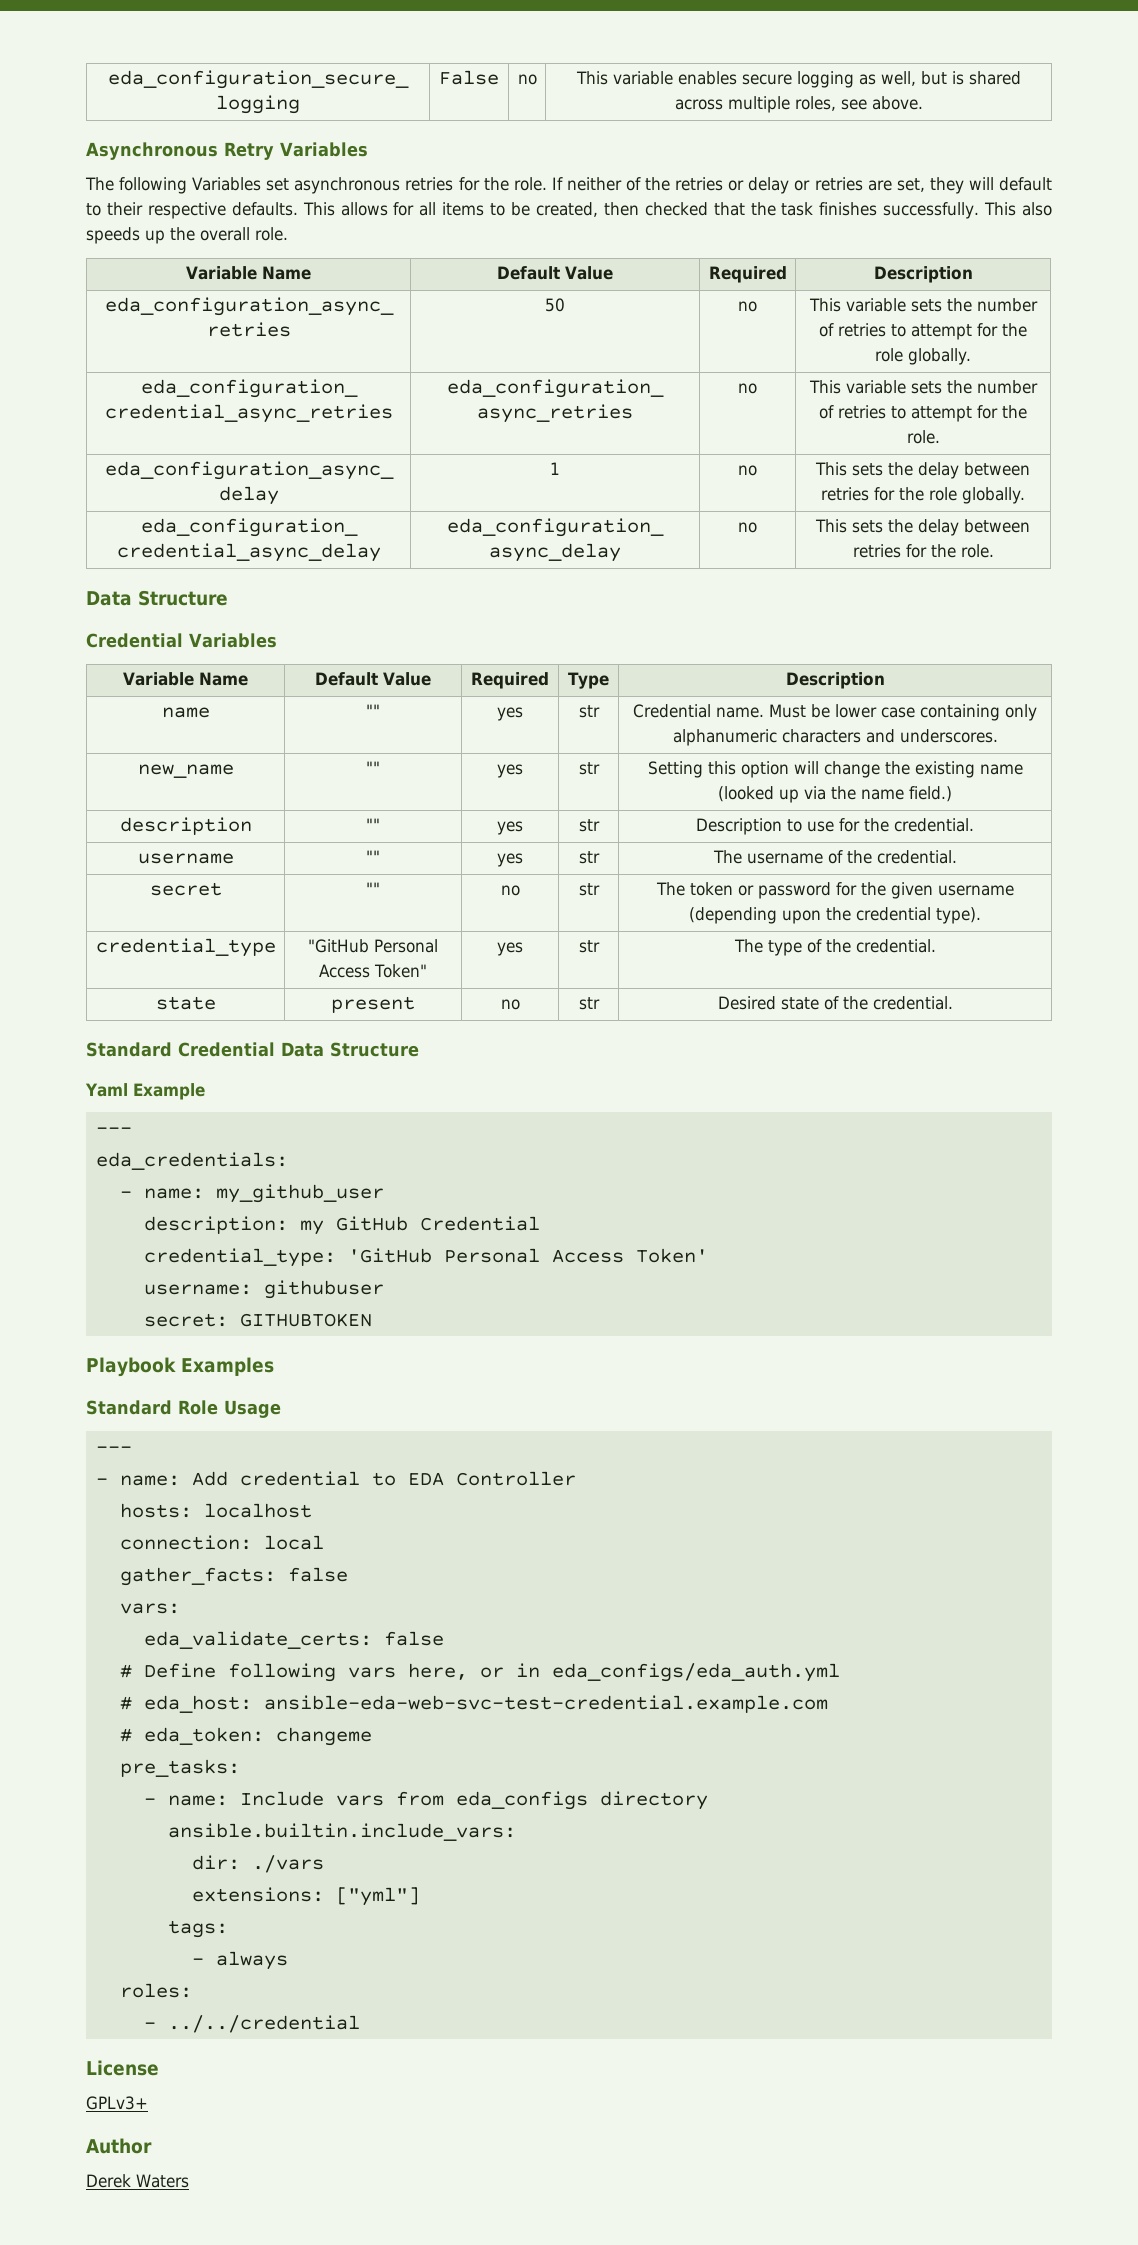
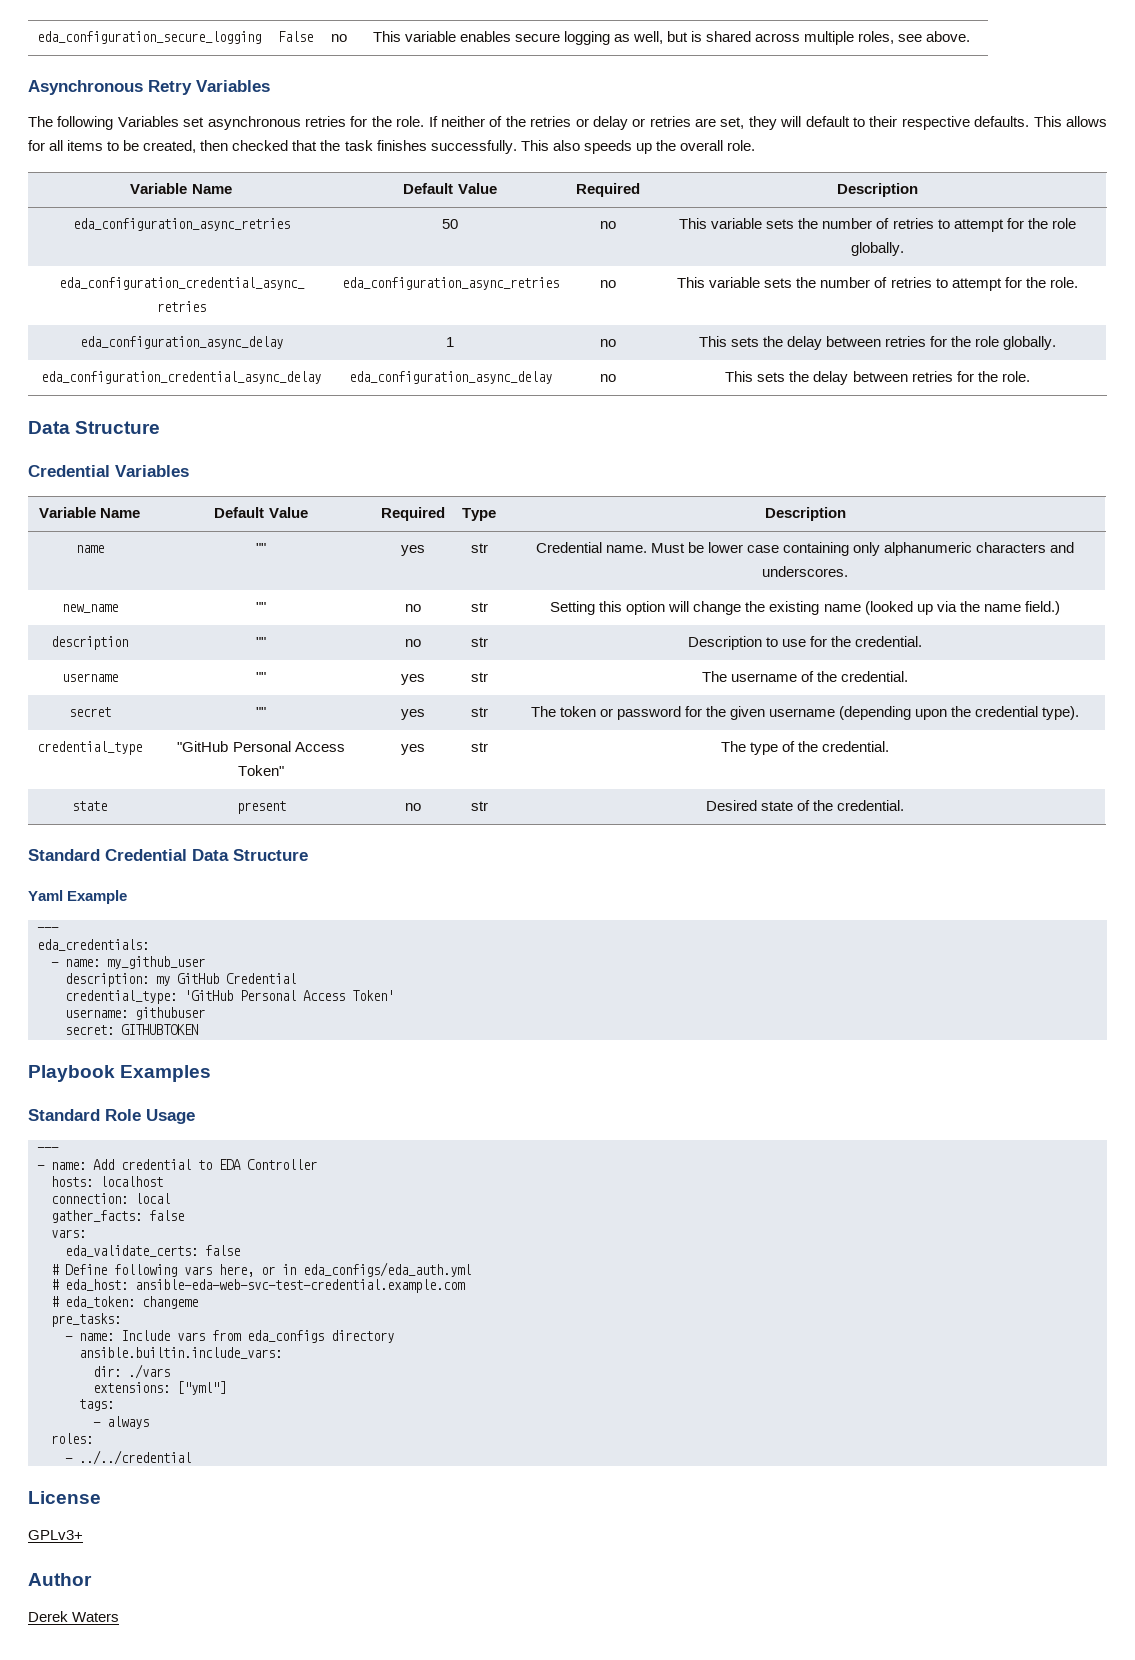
- new_name | "" | yes | str | Setting this option will change the existing name (looked up via the name field.)
+ new_name | "" | no | str | Setting this option will change the existing name (looked up via the name field.)
- description | "" | yes | str | Description to use for the credential.
+ description | "" | no | str | Description to use for the credential.
- secret | "" | no | str | The token or password for the given username (depending upon the credential type).
+ secret | "" | yes | str | The token or password for the given username (depending upon the credential type).

